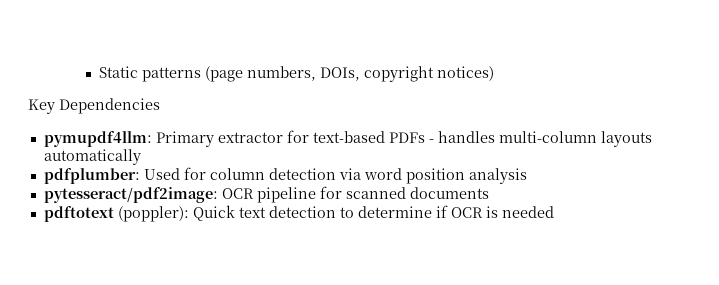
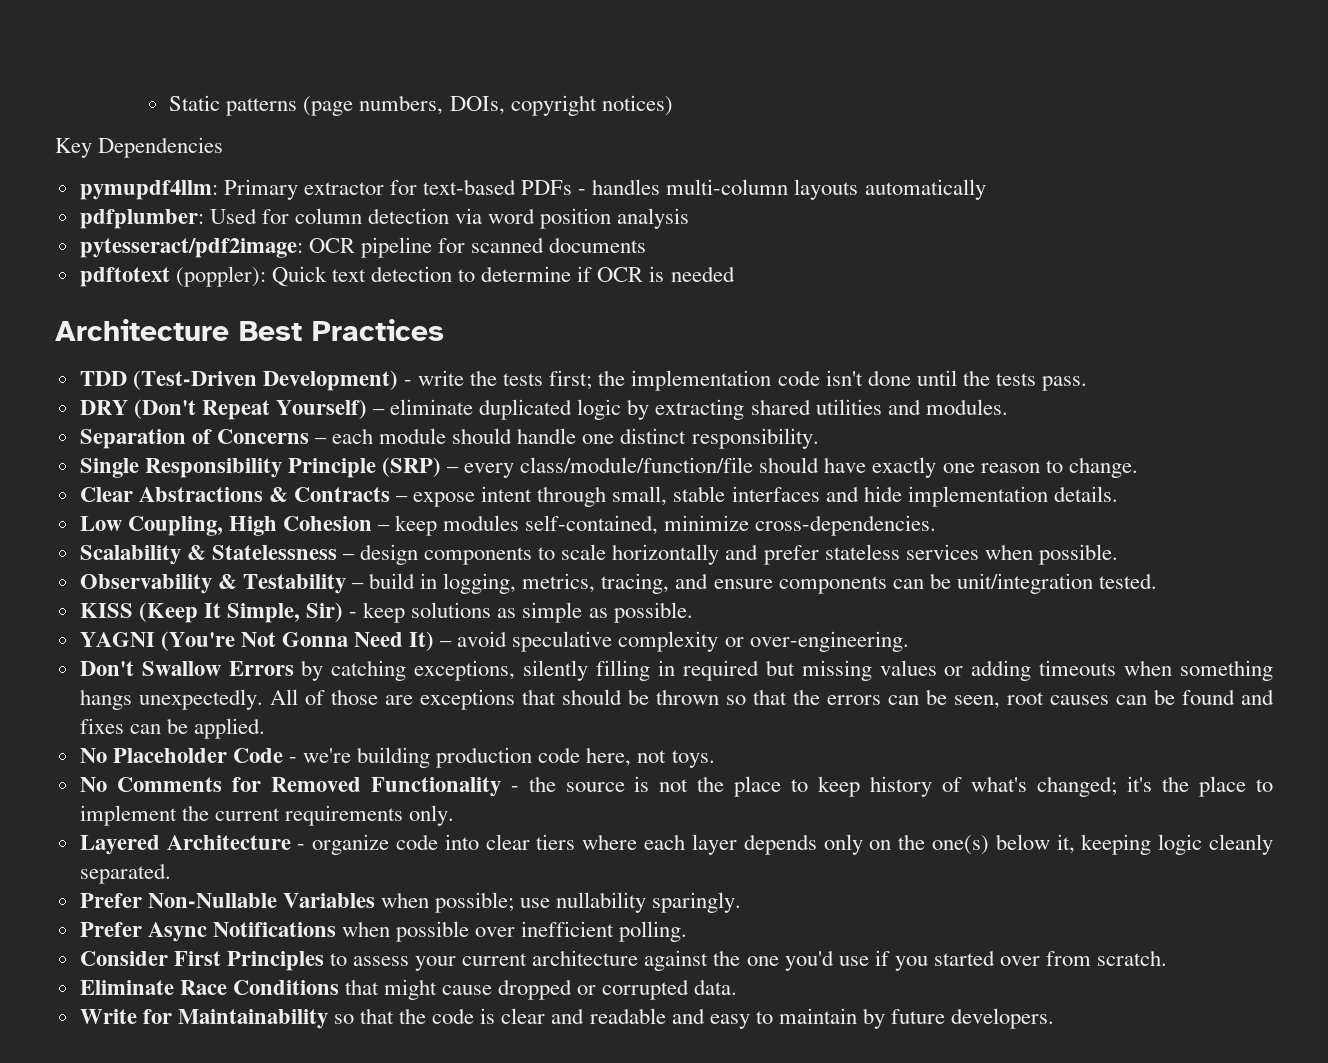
+ Architecture Best Practices
+ TDD (Test-Driven Development) - write the tests first; the implementation code isn't done until the tests pass.
+ DRY (Don't Repeat Yourself) – eliminate duplicated logic by extracting shared utilities and modules.
+ Separation of Concerns – each module should handle one distinct responsibility.
+ Single Responsibility Principle (SRP) – every class/module/function/file should have exactly one reason to change.
+ Clear Abstractions & Contracts – expose intent through small, stable interfaces and hide implementation details.
+ Low Coupling, High Cohesion – keep modules self-contained, minimize cross-dependencies.
+ Scalability & Statelessness – design components to scale horizontally and prefer stateless services when possible.
+ Observability & Testability – build in logging, metrics, tracing, and ensure components can be unit/integration tested.
+ KISS (Keep It Simple, Sir) - keep solutions as simple as possible.
+ YAGNI (You're Not Gonna Need It) – avoid speculative complexity or over-engineering.
+ Don't Swallow Errors by catching exceptions, silently filling in required but missing values or adding timeouts when something hangs unexpectedly. All of those are exceptions that should be thrown so that the errors can be seen, root causes can be found and fixes can be applied.
+ No Placeholder Code - we're building production code here, not toys.
+ No Comments for Removed Functionality - the source is not the place to keep history of what's changed; it's the place to implement the current requirements only.
+ Layered Architecture - organize code into clear tiers where each layer depends only on the one(s) below it, keeping logic cleanly separated.
+ Prefer Non-Nullable Variables when possible; use nullability sparingly.
+ Prefer Async Notifications when possible over inefficient polling.
+ Consider First Principles to assess your current architecture against the one you'd use if you started over from scratch.
+ Eliminate Race Conditions that might cause dropped or corrupted data.
+ Write for Maintainability so that the code is clear and readable and easy to maintain by future developers.

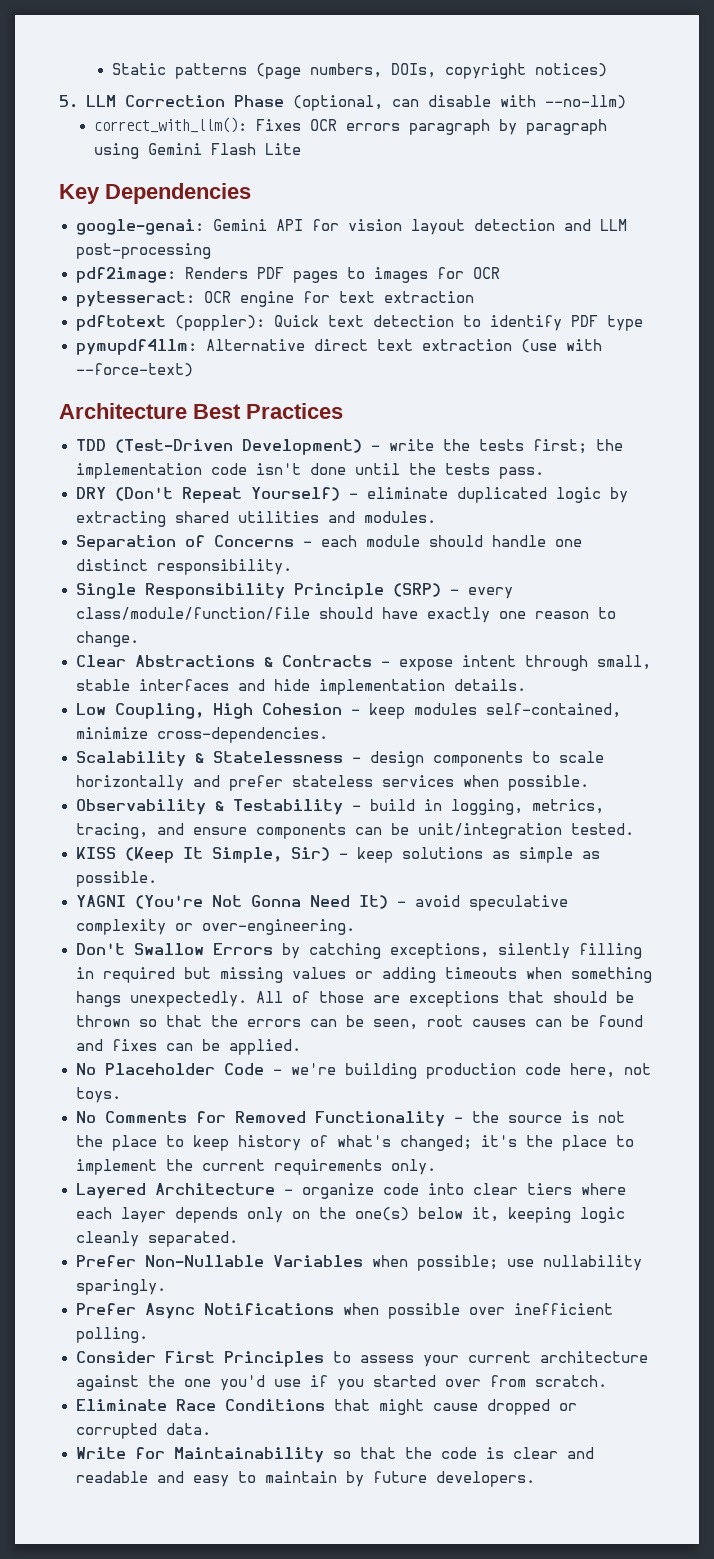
+ 5. LLM Correction Phase (optional, can disable with --no-llm)
+ correct_with_llm(): Fixes OCR errors paragraph by paragraph using Gemini Flash Lite
  Key Dependencies
- pymupdf4llm: Primary extractor for text-based PDFs - handles multi-column layouts automatically
- pdfplumber: Used for column detection via word position analysis
- pytesseract/pdf2image: OCR pipeline for scanned documents
+ google-genai: Gemini API for vision layout detection and LLM post-processing
+ pdf2image: Renders PDF pages to images for OCR
+ pytesseract: OCR engine for text extraction
- pdftotext (poppler): Quick text detection to determine if OCR is needed
+ pdftotext (poppler): Quick text detection to identify PDF type
+ pymupdf4llm: Alternative direct text extraction (use with --force-text)

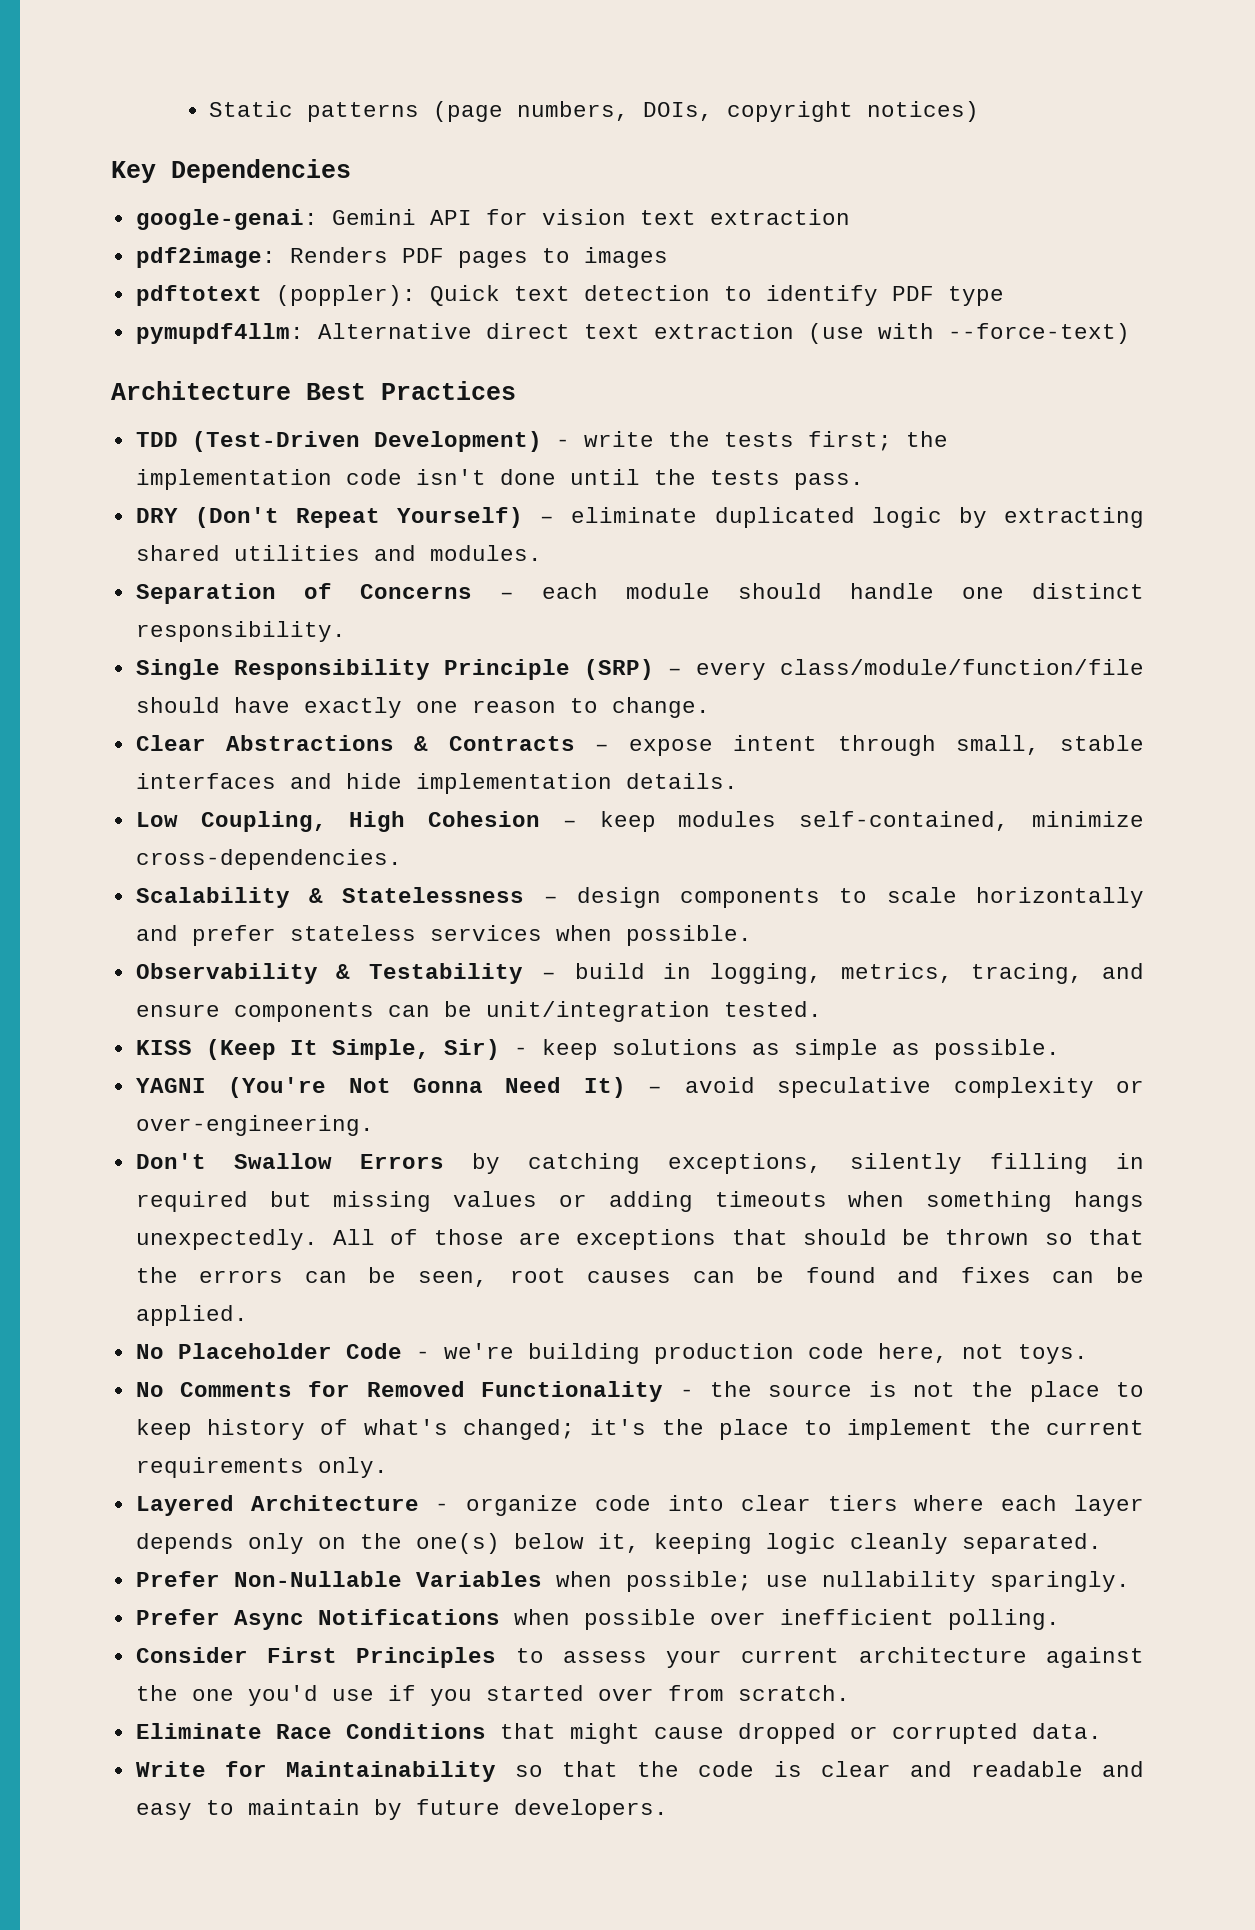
- 5. LLM Correction Phase (optional, can disable with --no-llm)
- correct_with_llm(): Fixes OCR errors paragraph by paragraph using Gemini Flash Lite
- google-genai: Gemini API for vision layout detection and LLM post-processing
+ google-genai: Gemini API for vision text extraction
- pdf2image: Renders PDF pages to images for OCR
- pytesseract: OCR engine for text extraction
+ pdf2image: Renders PDF pages to images

